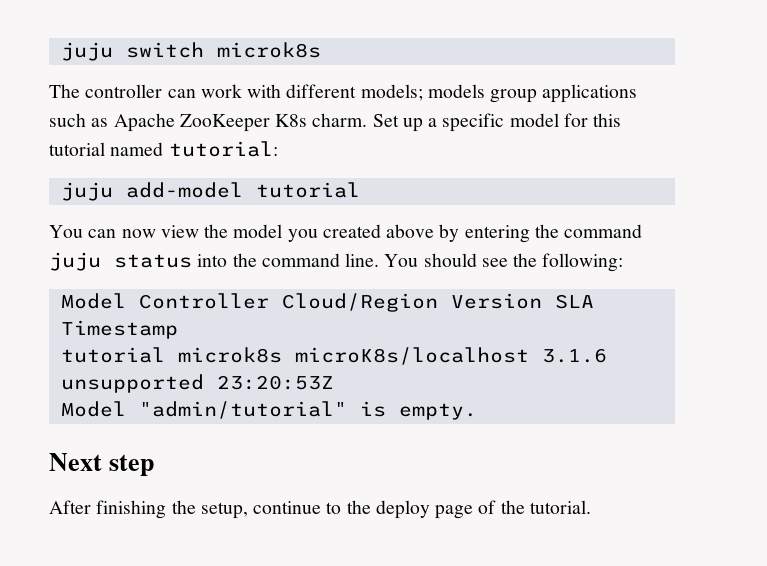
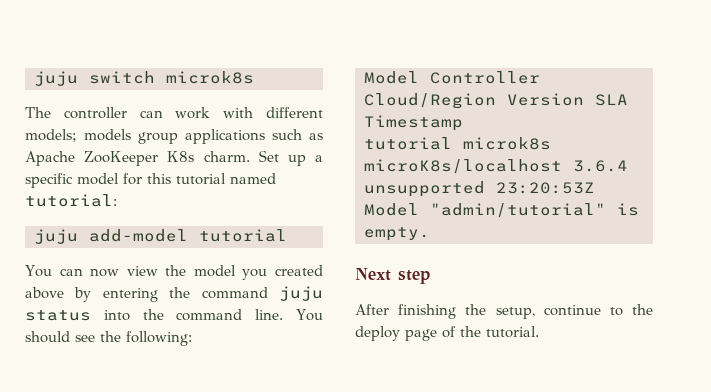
- tutorial microk8s microK8s/localhost 3.1.6 unsupported 23:20:53Z
+ tutorial microk8s microK8s/localhost 3.6.4 unsupported 23:20:53Z

